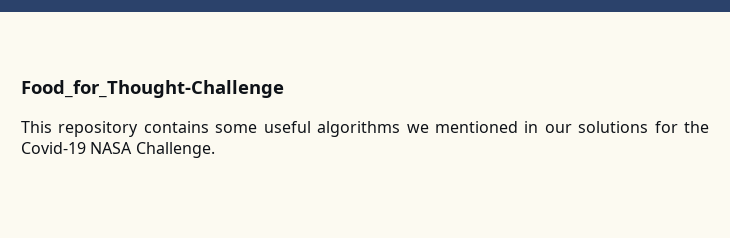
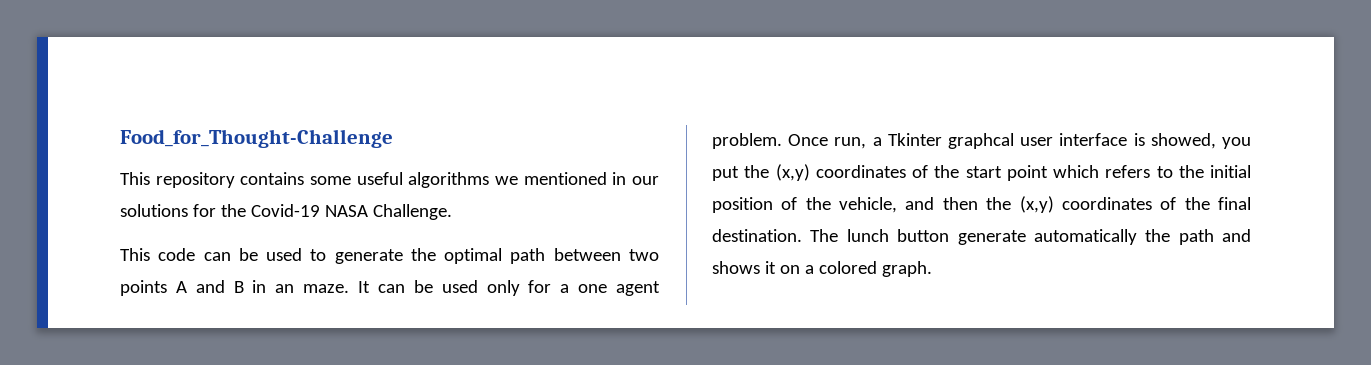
+ This code can be used to generate the optimal path between two points A and B in an maze. It can be used only for a one agent problem. Once run, a Tkinter graphcal user interface is showed, you put the (x,y) coordinates of the start point which refers to the initial position of the vehicle, and then the (x,y) coordinates of the final destination. The lunch button generate automatically the path and shows it on a colored graph.

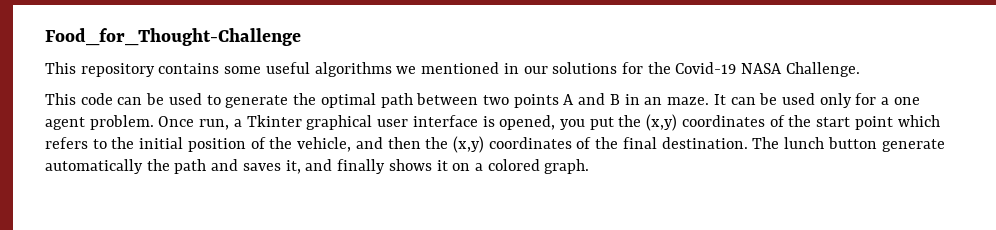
- Once run, a Tkinter graphcal user interface is showed, you put the (x,y) coordinates of the start point which refers to the initial position of the vehicle, and then the (x,y) coordinates of the final destination.
+ Once run, a Tkinter graphical user interface is opened, you put the (x,y) coordinates of the start point which refers to the initial position of the vehicle, and then the (x,y) coordinates of the final destination.
- The lunch button generate automatically the path and shows it on a colored graph.
+ The lunch button generate automatically the path and saves it, and finally shows it on a colored graph.

